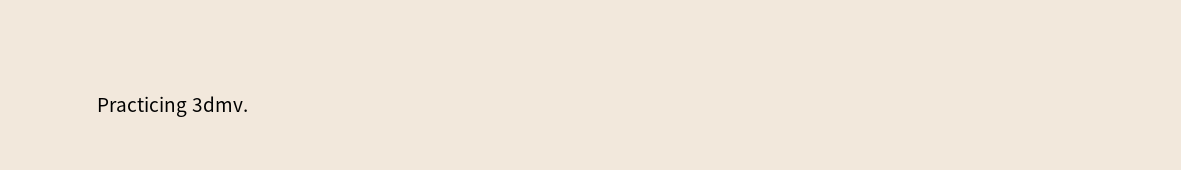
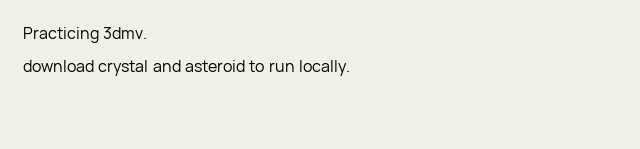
+ download crystal and asteroid to run locally.

